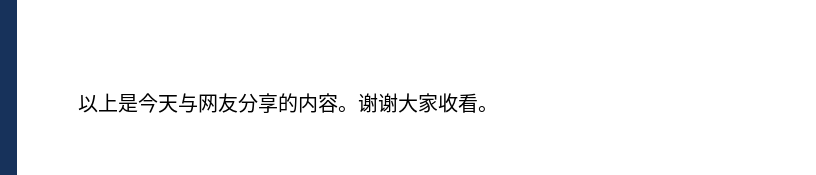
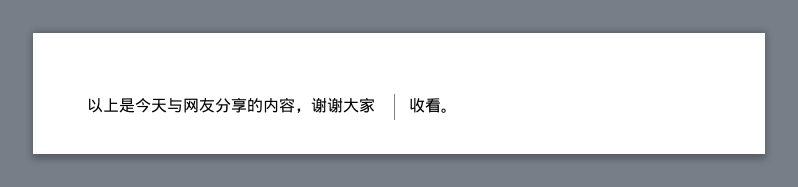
- 以上是今天与网友分享的内容。谢谢大家收看。
+ 以上是今天与网友分享的内容，谢谢大家收看。

